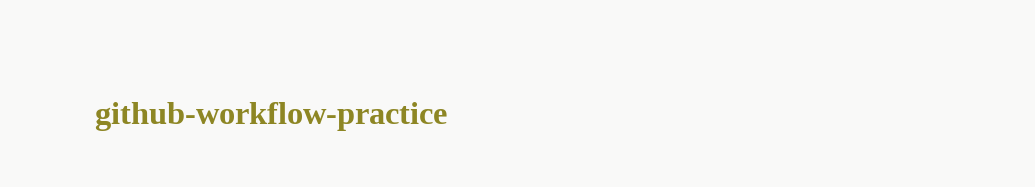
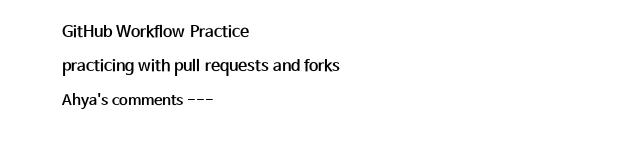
- github-workflow-practice
+ GitHub Workflow Practice
+ practicing with pull requests and forks
+ Ahya's comments ---

